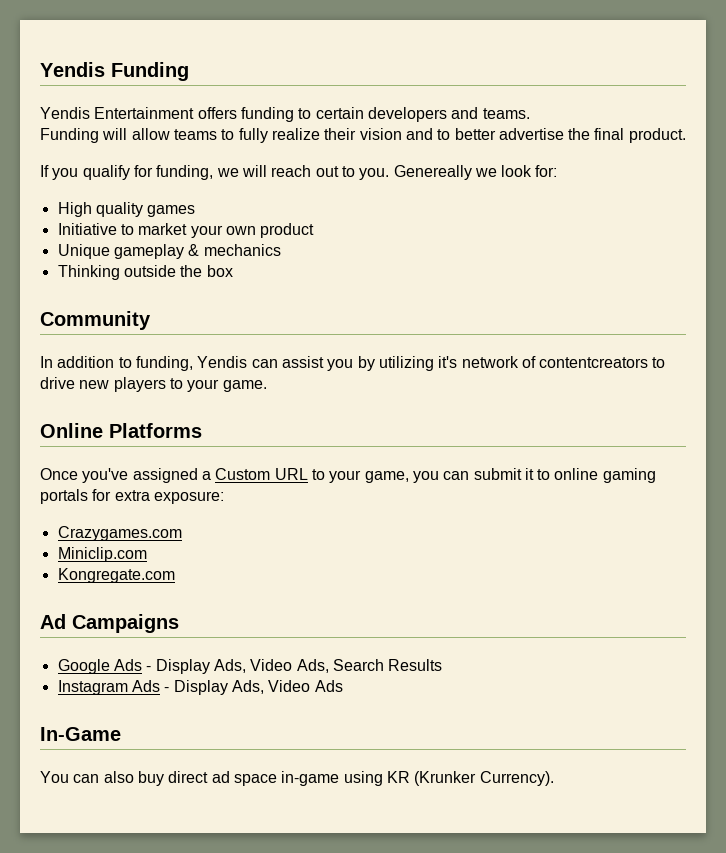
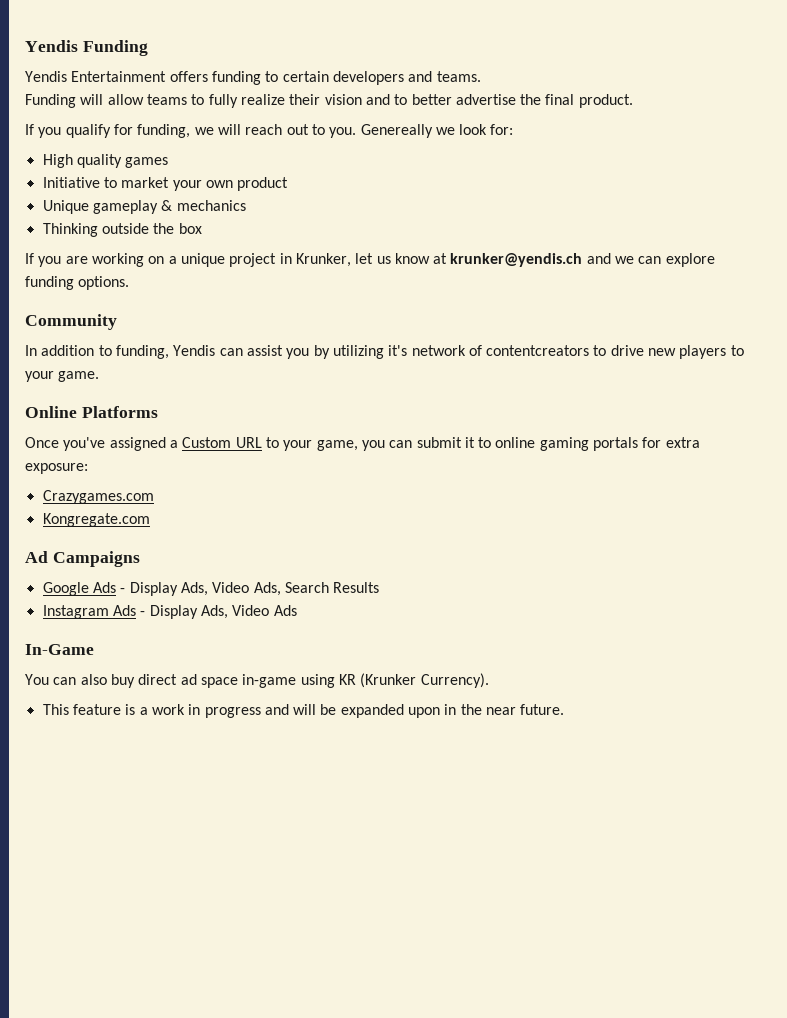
+ If you are working on a unique project in Krunker, let us know at krunker@yendis.ch and we can explore funding options.
- Miniclip.com
+ This feature is a work in progress and will be expanded upon in the near future.

